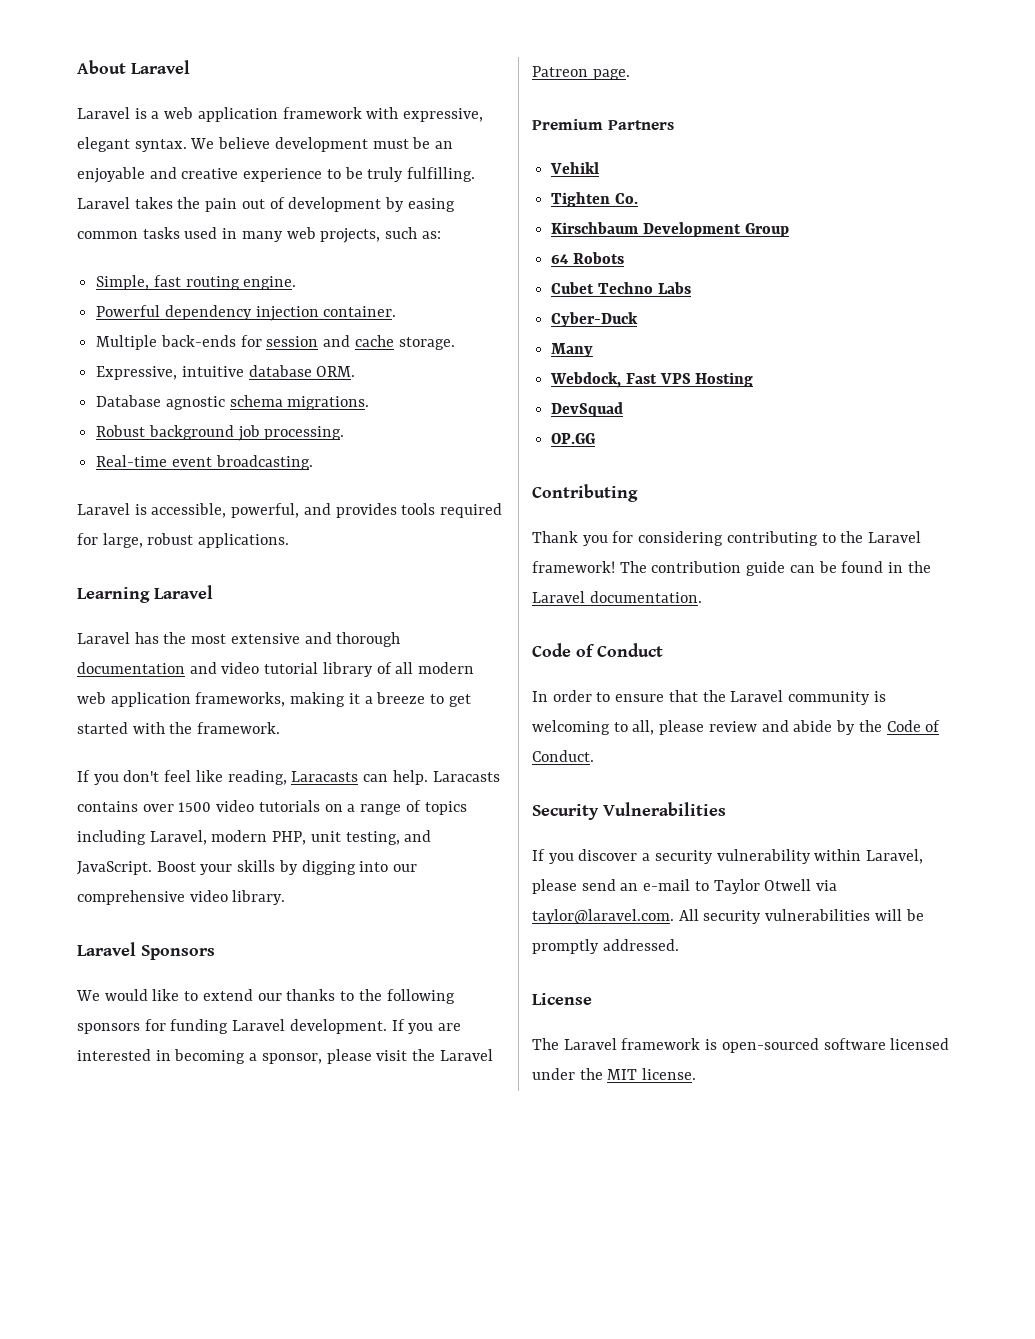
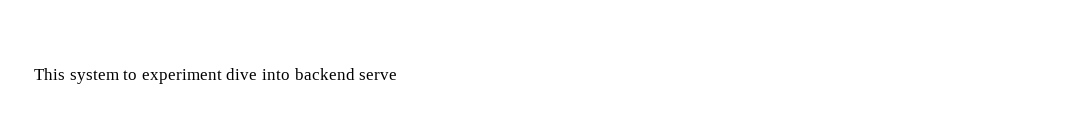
- About Laravel
- Laravel is a web application framework with expressive, elegant syntax. We believe development must be an enjoyable and creative experience to be truly fulfilling. Laravel takes the pain out of development by easing common tasks used in many web projects, such as:
- Simple, fast routing engine.
- Powerful dependency injection container.
- Multiple back-ends for session and cache storage.
- Expressive, intuitive database ORM.
- Database agnostic schema migrations.
- Robust background job processing.
- Real-time event broadcasting.
- Laravel is accessible, powerful, and provides tools required for large, robust applications.
- Learning Laravel
- Laravel has the most extensive and thorough documentation and video tutorial library of all modern web application frameworks, making it a breeze to get started with the framework.
- If you don't feel like reading, Laracasts can help. Laracasts contains over 1500 video tutorials on a range of topics including Laravel, modern PHP, unit testing, and JavaScript. Boost your skills by digging into our comprehensive video library.
- Laravel Sponsors
- We would like to extend our thanks to the following sponsors for funding Laravel development. If you are interested in becoming a sponsor, please visit the Laravel Patreon page.
- Premium Partners
- Vehikl
- Tighten Co.
- Kirschbaum Development Group
- 64 Robots
- Cubet Techno Labs
- Cyber-Duck
- Many
- Webdock, Fast VPS Hosting
- DevSquad
- OP.GG
- Contributing
- Thank you for considering contributing to the Laravel framework! The contribution guide can be found in the Laravel documentation.
- Code of Conduct
- In order to ensure that the Laravel community is welcoming to all, please review and abide by the Code of Conduct.
- Security Vulnerabilities
- If you discover a security vulnerability within Laravel, please send an e-mail to Taylor Otwell via taylor@laravel.com. All security vulnerabilities will be promptly addressed.
- License
- The Laravel framework is open-sourced software licensed under the MIT license.
+ This system to experiment dive into backend serve

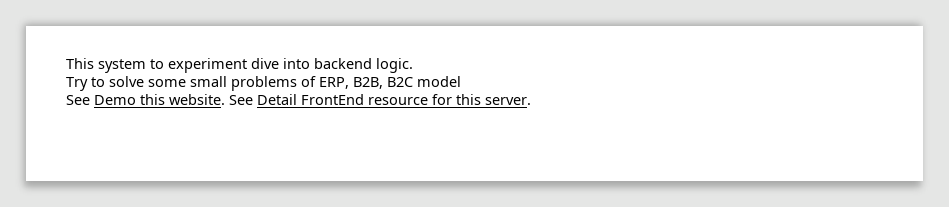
- This system to experiment dive into backend serve
+ This system to experiment dive into backend logic.
+ Try to solve some small problems of ERP, B2B, B2C model
+ See Demo this website. See Detail FrontEnd resource for this server.

